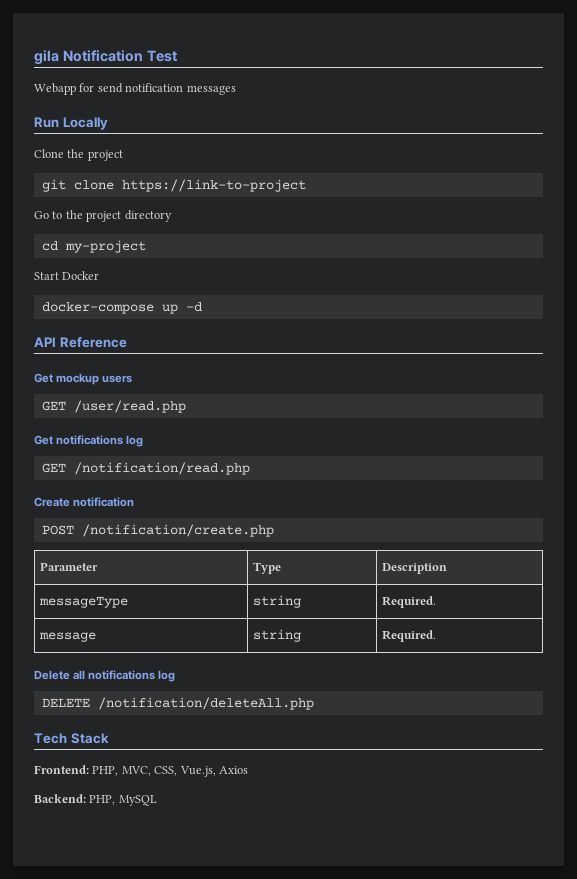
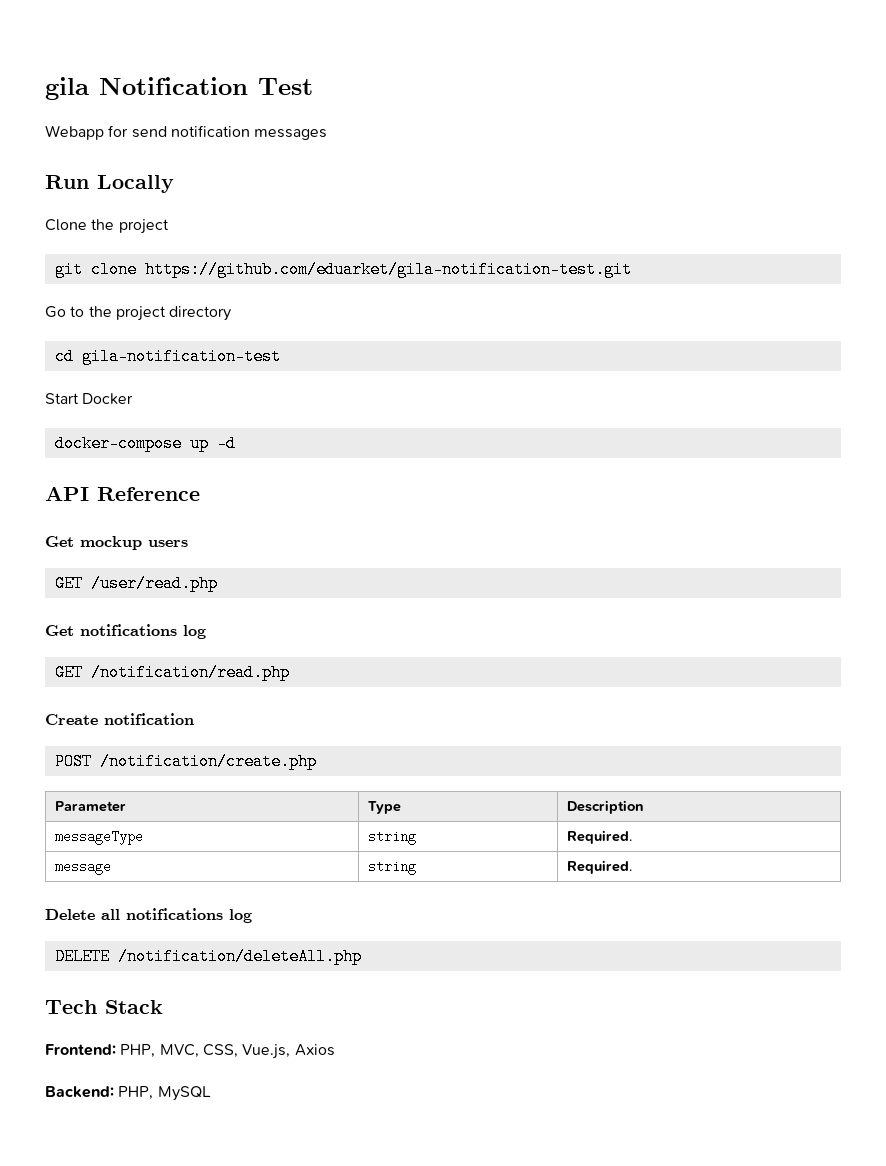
- git clone https://link-to-project
+ git clone https://github.com/eduarket/gila-notification-test.git
- cd my-project
+ cd gila-notification-test

